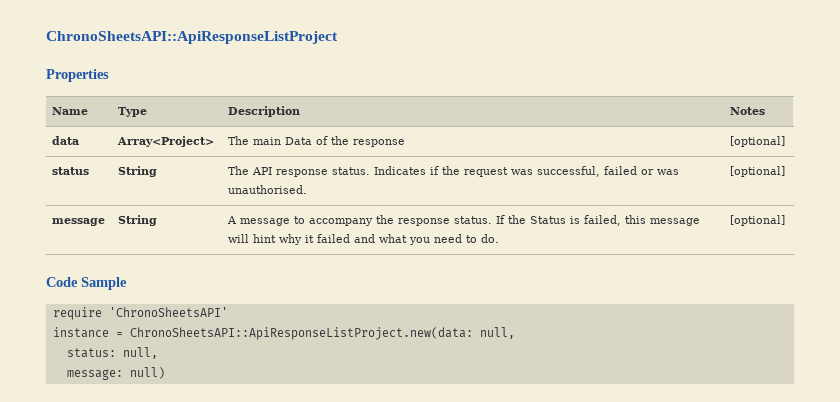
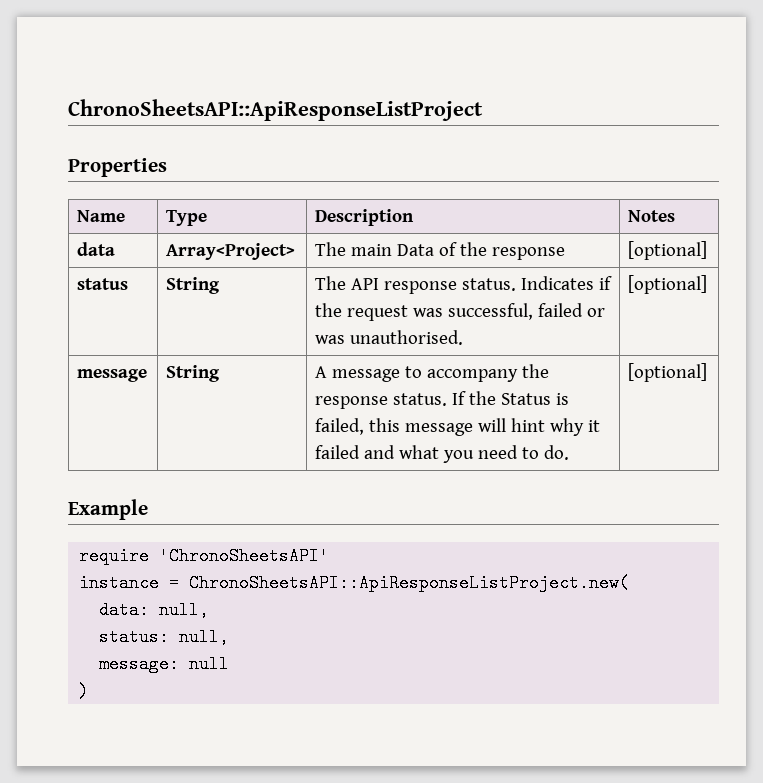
- Code Sample
+ Example
- instance = ChronoSheetsAPI::ApiResponseListProject.new(data: null,
+ instance = ChronoSheetsAPI::ApiResponseListProject.new(
+ data: null,
- message: null)
+ message: null
+ )

